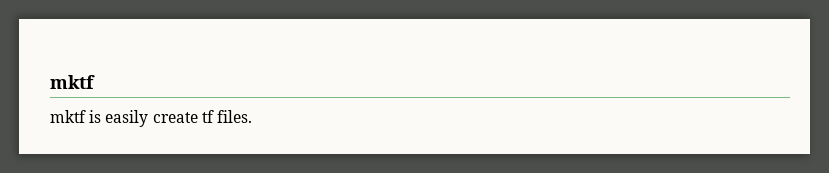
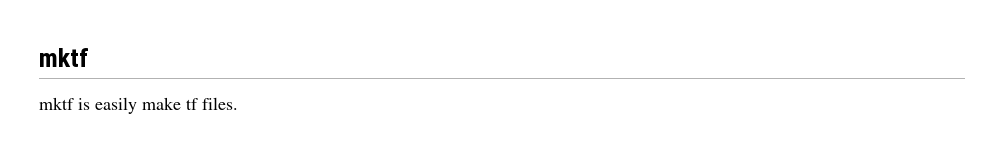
- mktf is easily create tf files.
+ mktf is easily make tf files.

